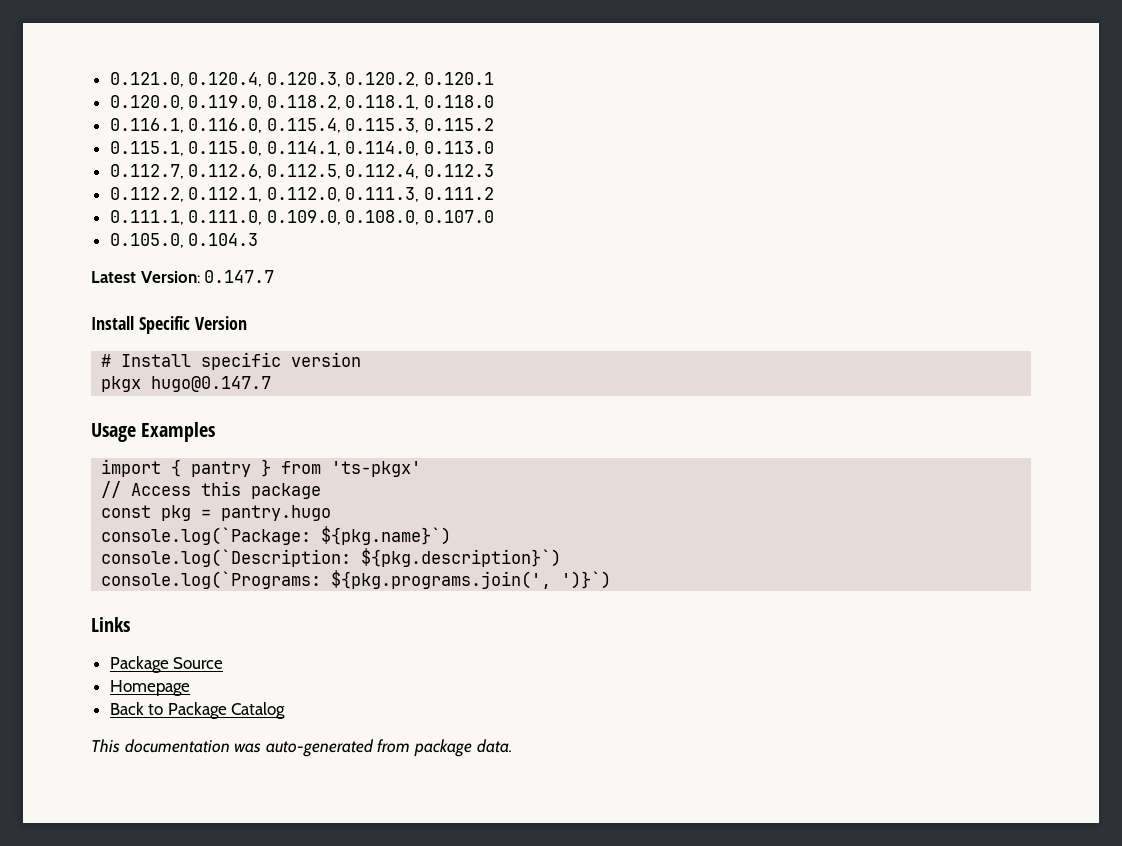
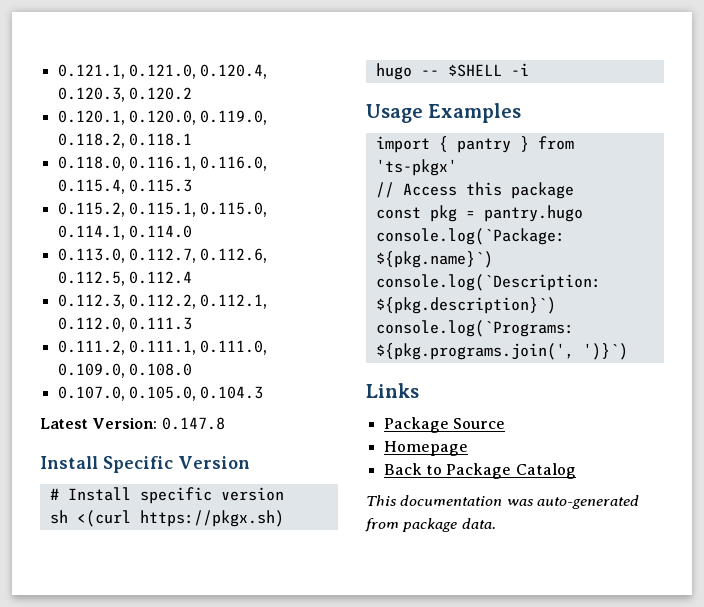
- 0.121.0, 0.120.4, 0.120.3, 0.120.2, 0.120.1
- 0.120.0, 0.119.0, 0.118.2, 0.118.1, 0.118.0
- 0.116.1, 0.116.0, 0.115.4, 0.115.3, 0.115.2
- 0.115.1, 0.115.0, 0.114.1, 0.114.0, 0.113.0
- 0.112.7, 0.112.6, 0.112.5, 0.112.4, 0.112.3
- 0.112.2, 0.112.1, 0.112.0, 0.111.3, 0.111.2
- 0.111.1, 0.111.0, 0.109.0, 0.108.0, 0.107.0
- 0.105.0, 0.104.3
+ 0.121.1, 0.121.0, 0.120.4, 0.120.3, 0.120.2
+ 0.120.1, 0.120.0, 0.119.0, 0.118.2, 0.118.1
+ 0.118.0, 0.116.1, 0.116.0, 0.115.4, 0.115.3
+ 0.115.2, 0.115.1, 0.115.0, 0.114.1, 0.114.0
+ 0.113.0, 0.112.7, 0.112.6, 0.112.5, 0.112.4
+ 0.112.3, 0.112.2, 0.112.1, 0.112.0, 0.111.3
+ 0.111.2, 0.111.1, 0.111.0, 0.109.0, 0.108.0
+ 0.107.0, 0.105.0, 0.104.3
- Latest Version: 0.147.7
+ Latest Version: 0.147.8
- pkgx hugo@0.147.7
+ sh <(curl https://pkgx.sh) hugo -- $SHELL -i

